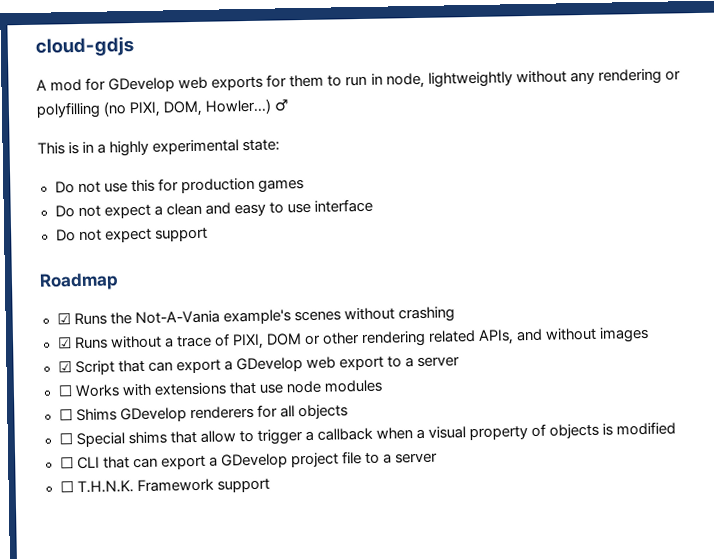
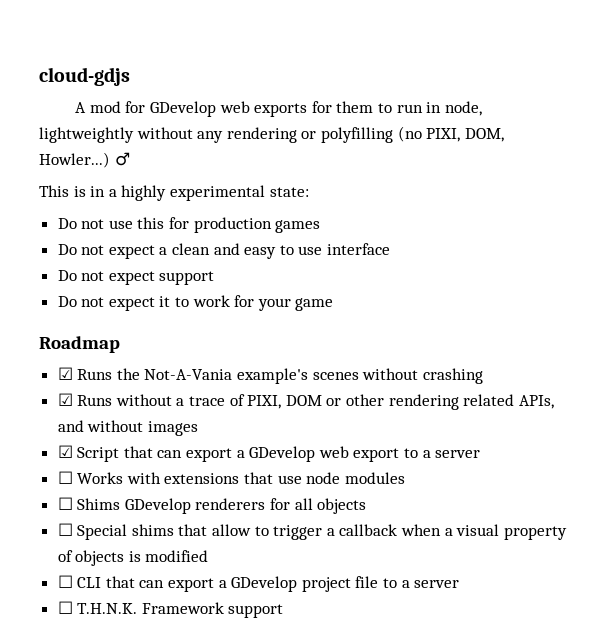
+ Do not expect it to work for your game

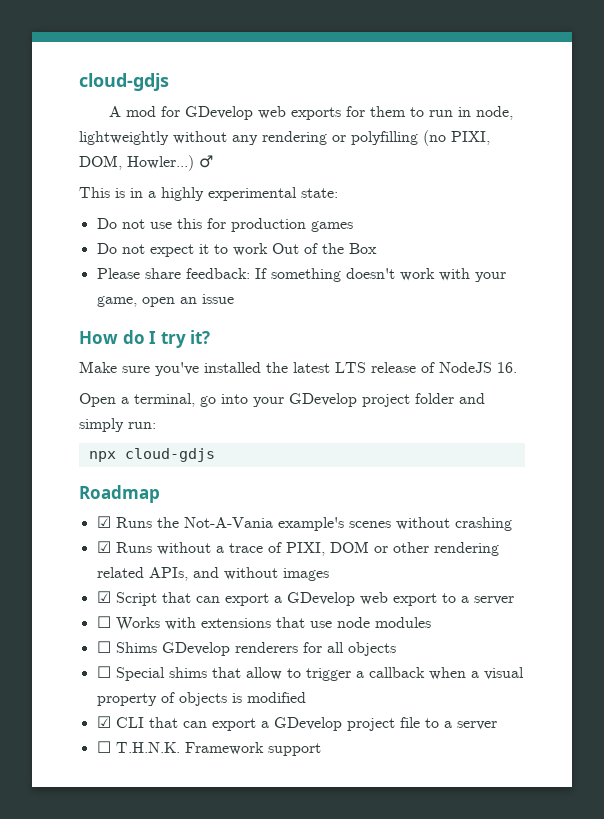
- Do not expect a clean and easy to use interface
- Do not expect support
- Do not expect it to work for your game
+ Do not expect it to work Out of the Box
+ Please share feedback: If something doesn't work with your game, open an issue
+ How do I try it?
+ Make sure you've installed the latest LTS release of NodeJS 16.
+ Open a terminal, go into your GDevelop project folder and simply run:
+ npx cloud-gdjs
- ☐ CLI that can export a GDevelop project file to a server
+ ☑ CLI that can export a GDevelop project file to a server

